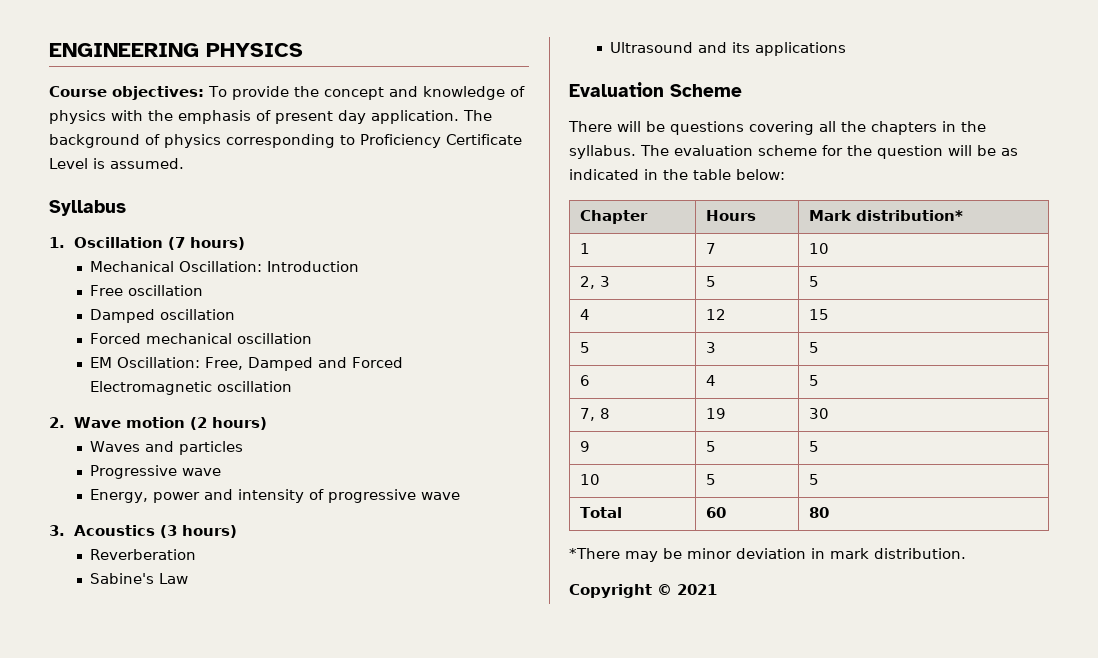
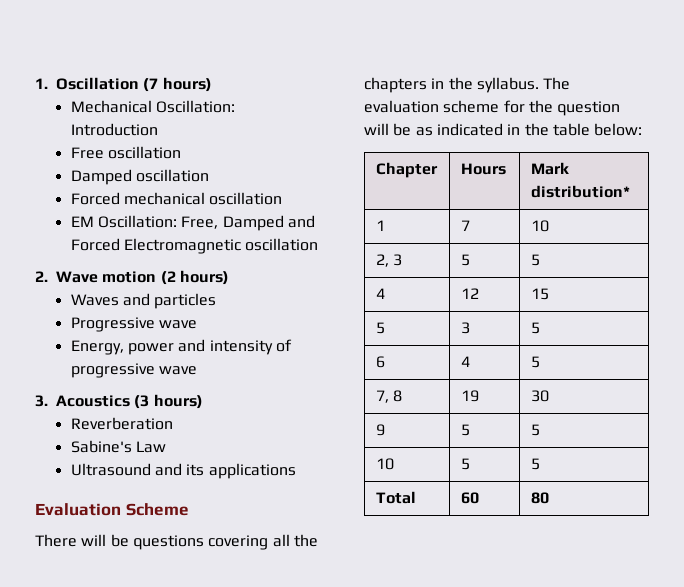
- ENGINEERING PHYSICS
- Course objectives: To provide the concept and knowledge of physics with the emphasis of present day application. The background of physics corresponding to Proficiency Certificate Level is assumed.
- Syllabus
- *There may be minor deviation in mark distribution.
- Copyright © 2021

